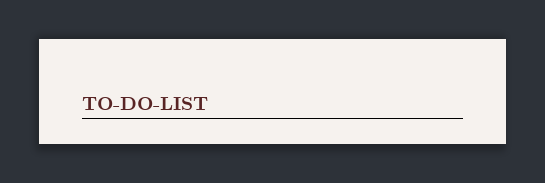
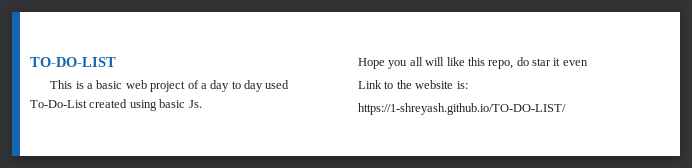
+ This is a basic web project of a day to day used To-Do-List created using basic Js.
+ Hope you all will like this repo, do star it even
+ Link to the website is:
+ https://1-shreyash.github.io/TO-DO-LIST/

